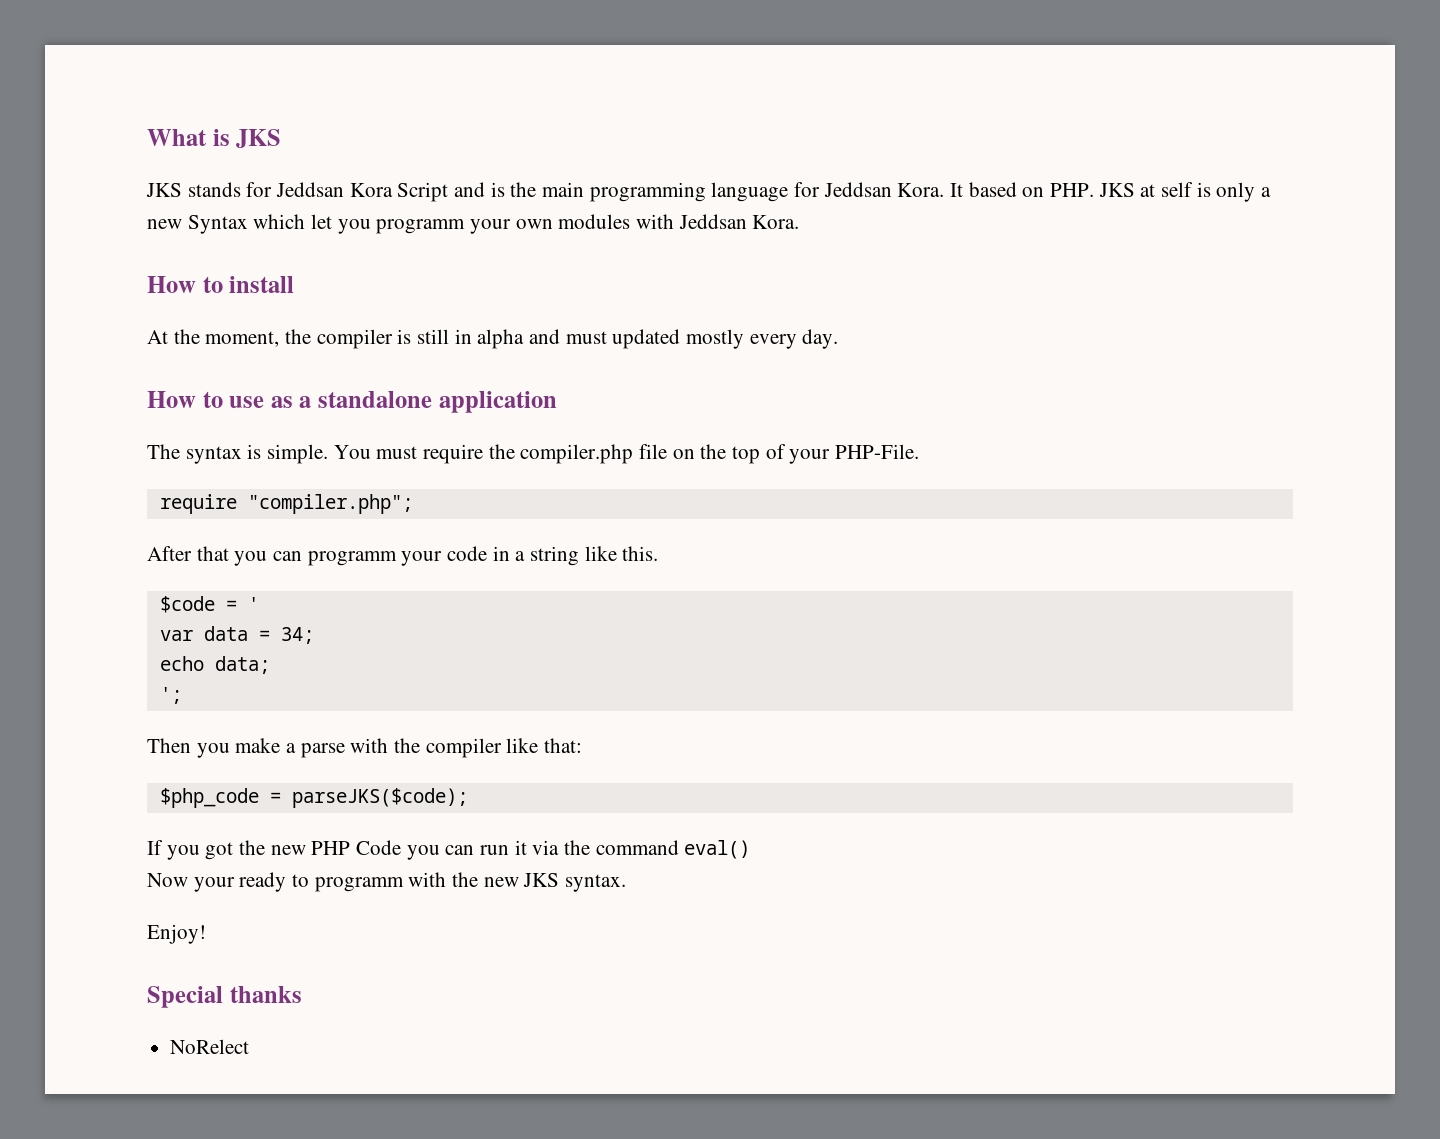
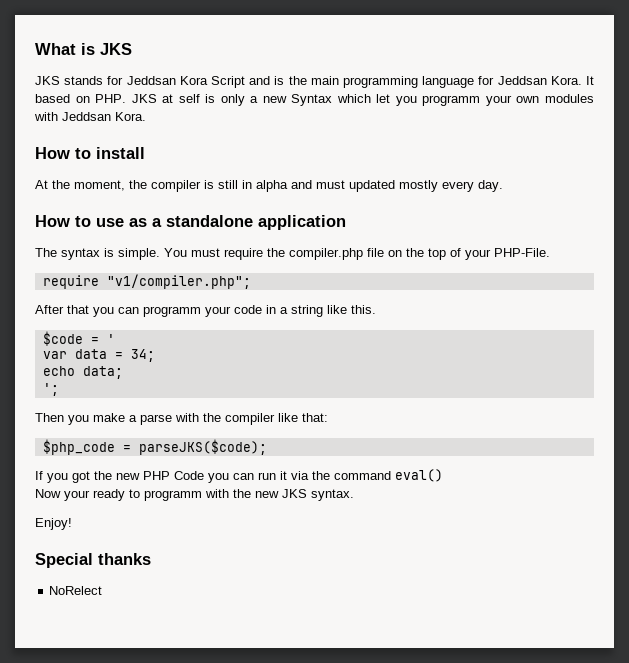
- require "compiler.php";
+ require "v1/compiler.php";

